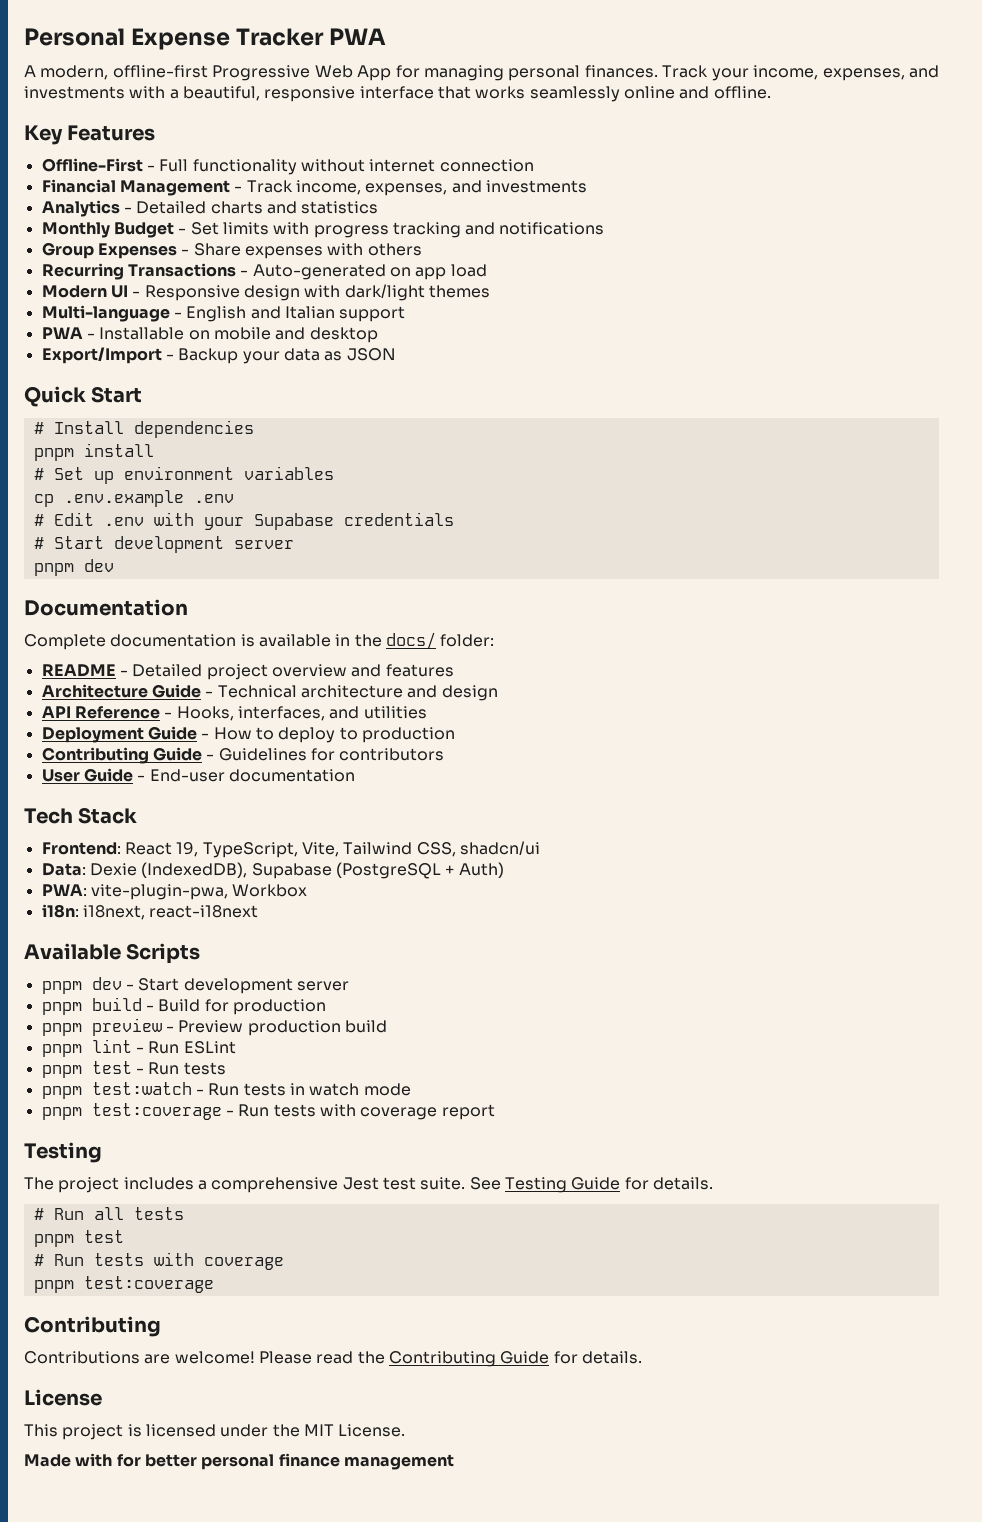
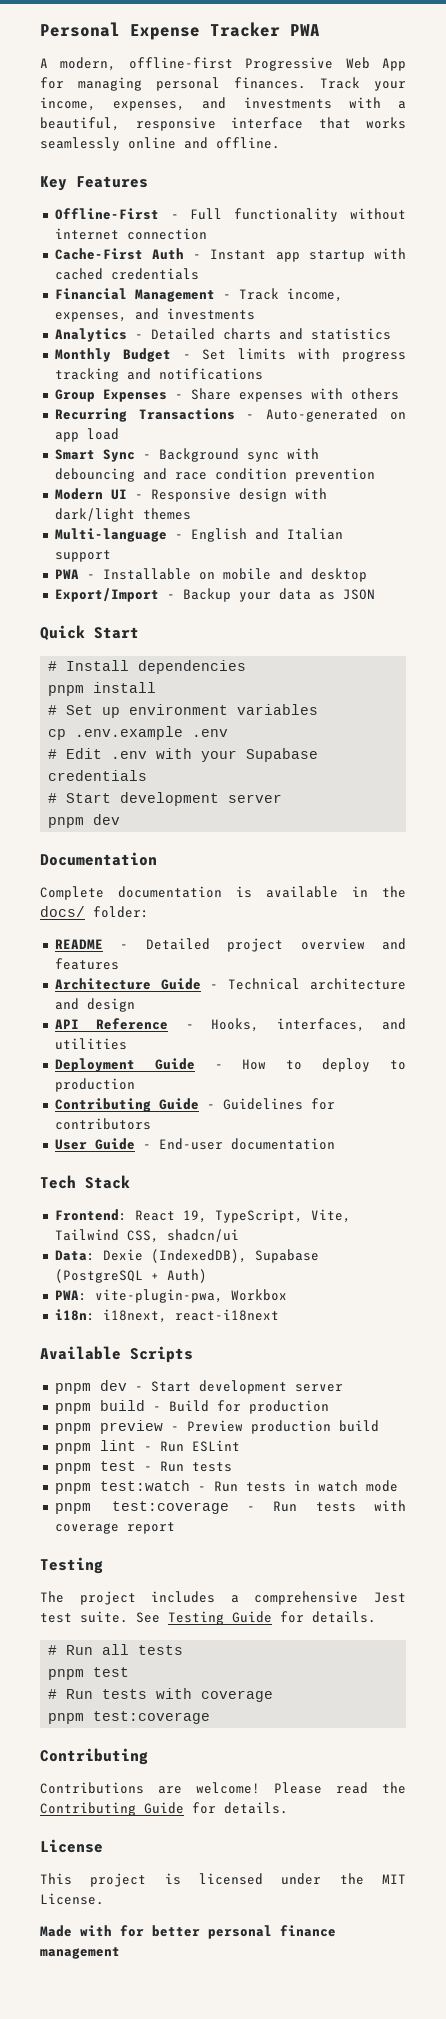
+ Cache-First Auth - Instant app startup with cached credentials
+ Smart Sync - Background sync with debouncing and race condition prevention

